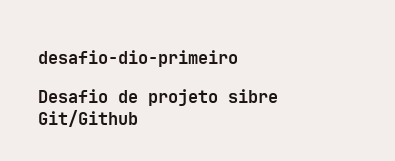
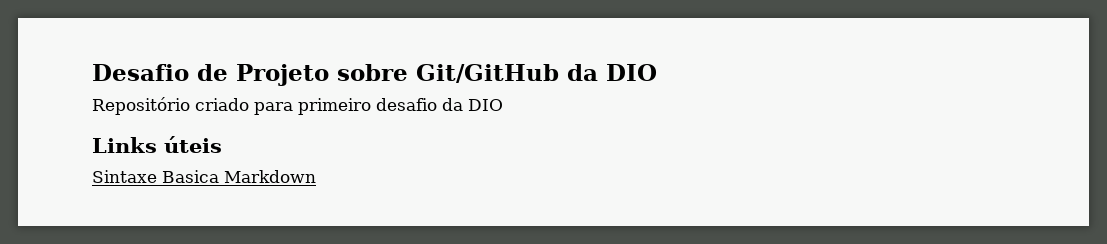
- desafio-dio-primeiro
- Desafio de projeto sibre Git/Github
+ Desafio de Projeto sobre Git/GitHub da DIO
+ Repositório criado para primeiro desafio da DIO
+ Links úteis
+ Sintaxe Basica Markdown

